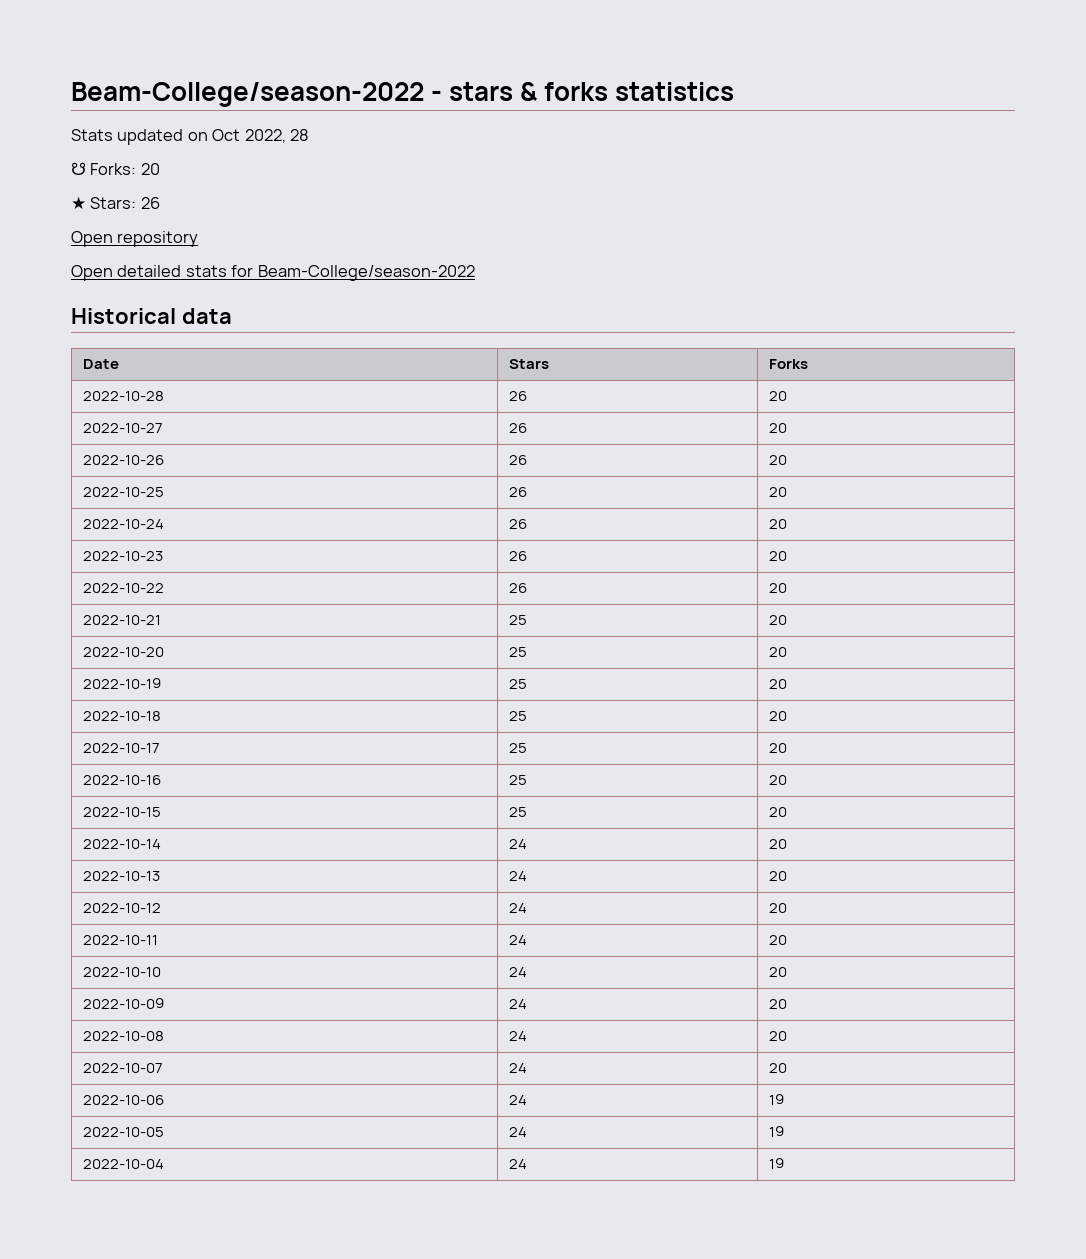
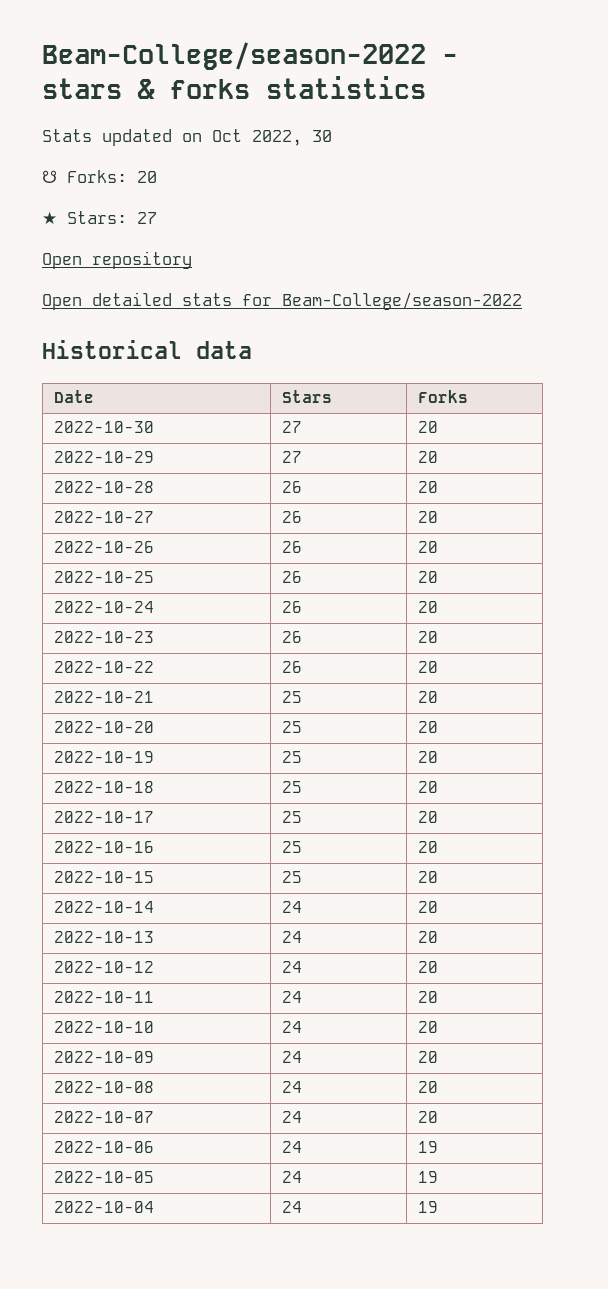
- Stats updated on Oct 2022, 28
+ Stats updated on Oct 2022, 30
- ★ Stars: 26
+ ★ Stars: 27
+ 2022-10-30 | 27 | 20
+ 2022-10-29 | 27 | 20

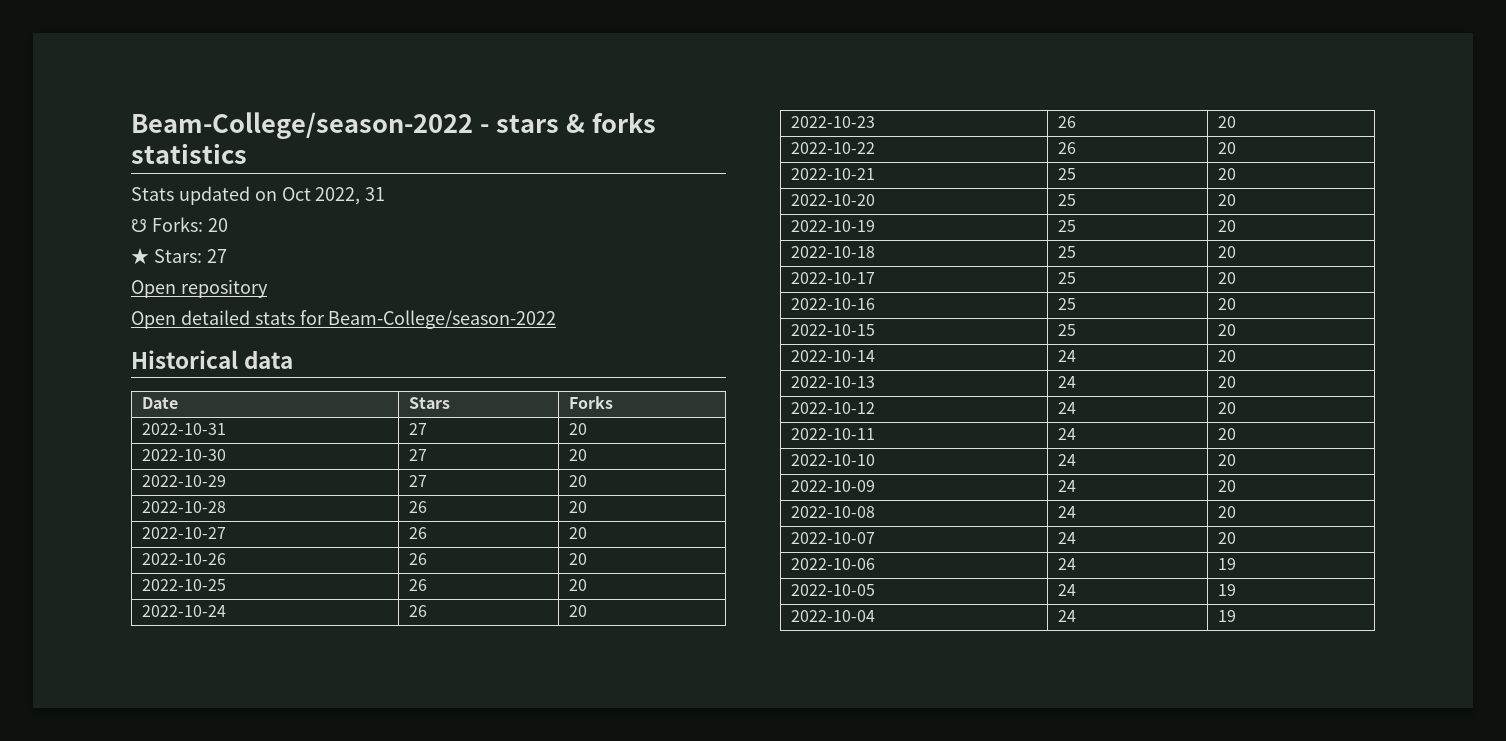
- Stats updated on Oct 2022, 30
+ Stats updated on Oct 2022, 31
+ 2022-10-31 | 27 | 20

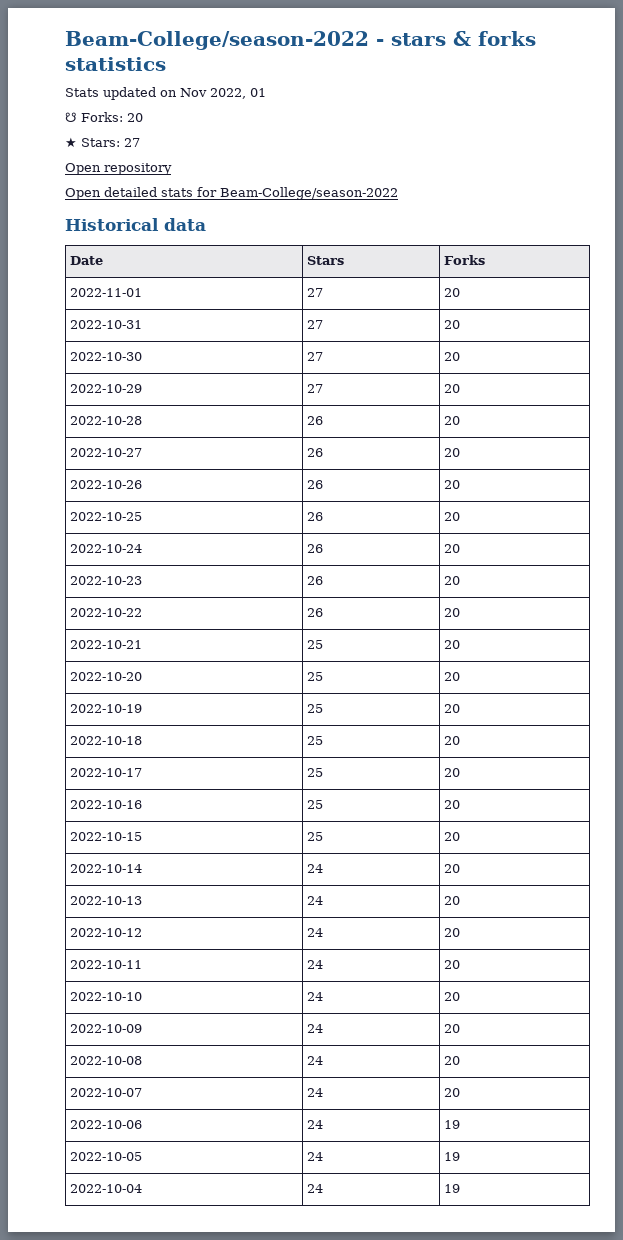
- Stats updated on Oct 2022, 31
+ Stats updated on Nov 2022, 01
+ 2022-11-01 | 27 | 20

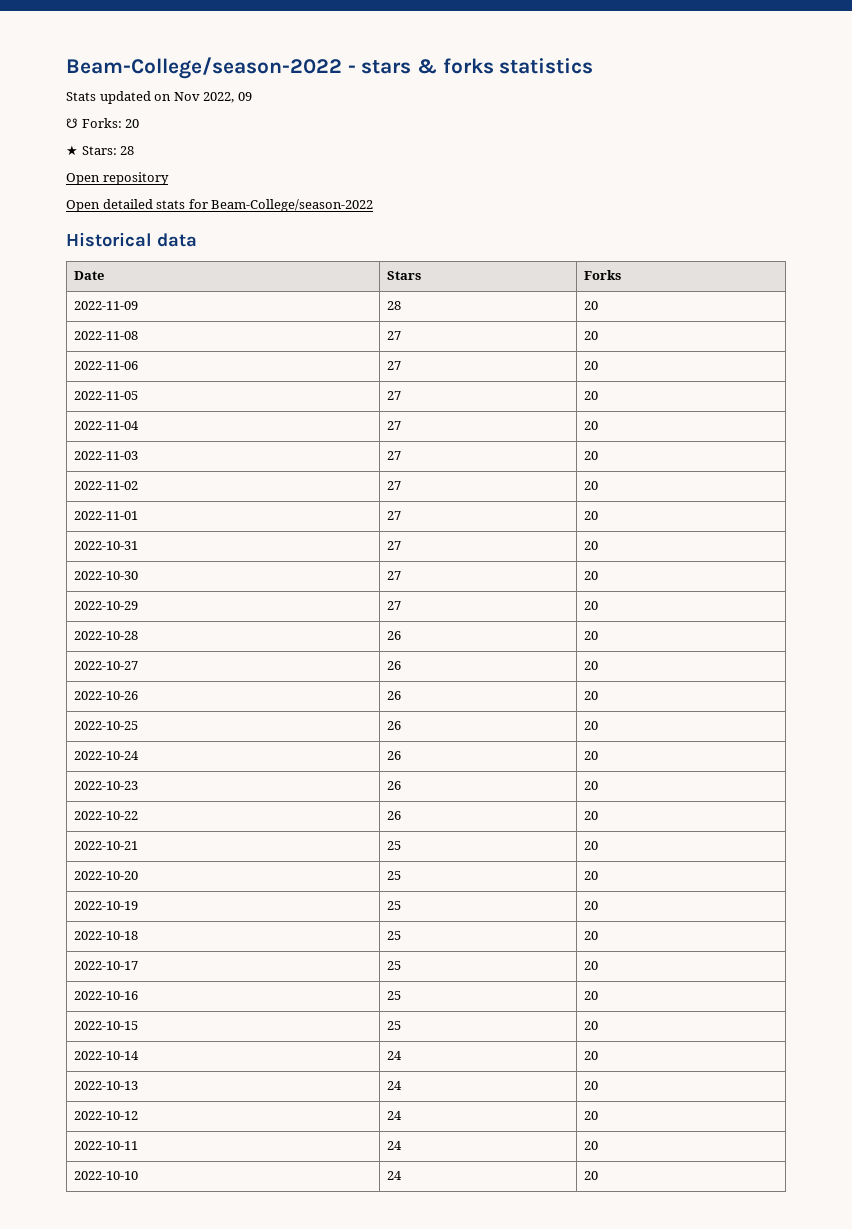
- Stats updated on Nov 2022, 01
+ Stats updated on Nov 2022, 09
- ★ Stars: 27
+ ★ Stars: 28
+ 2022-11-09 | 28 | 20
+ 2022-11-08 | 27 | 20
+ 2022-11-06 | 27 | 20
+ 2022-11-05 | 27 | 20
+ 2022-11-04 | 27 | 20
+ 2022-11-03 | 27 | 20
+ 2022-11-02 | 27 | 20
- 2022-10-09 | 24 | 20
- 2022-10-08 | 24 | 20
- 2022-10-07 | 24 | 20
- 2022-10-06 | 24 | 19
- 2022-10-05 | 24 | 19
- 2022-10-04 | 24 | 19

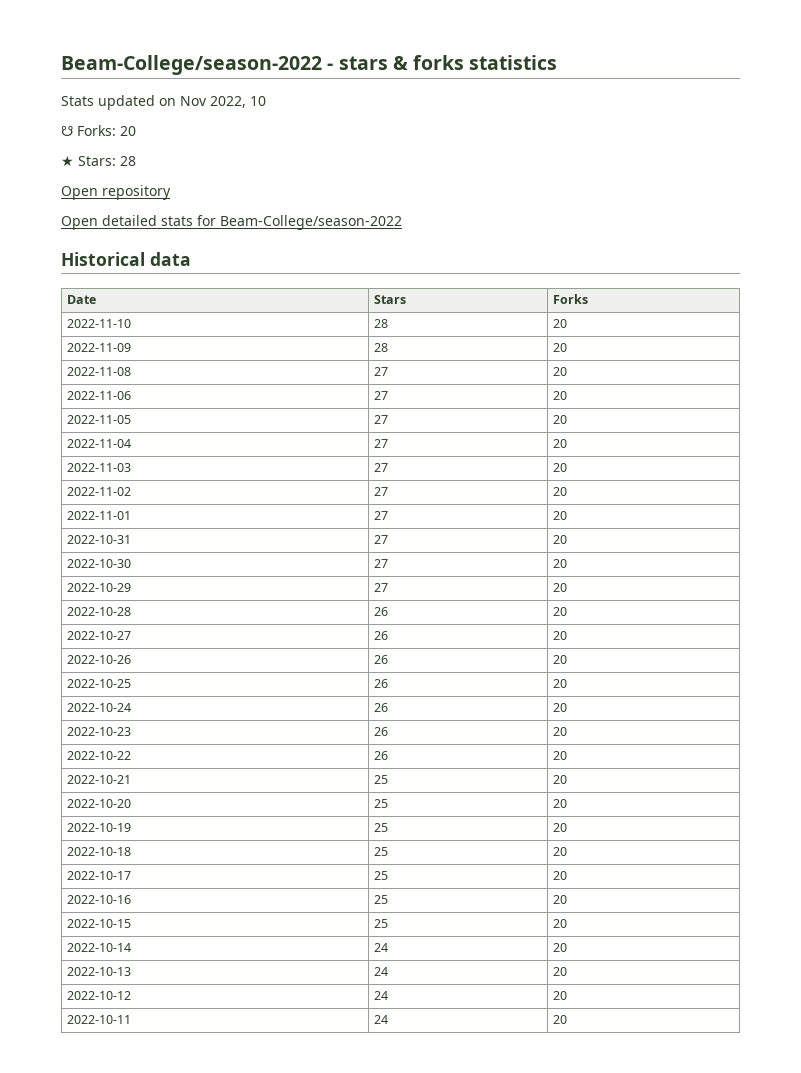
- Stats updated on Nov 2022, 09
+ Stats updated on Nov 2022, 10
+ 2022-11-10 | 28 | 20
- 2022-10-10 | 24 | 20

